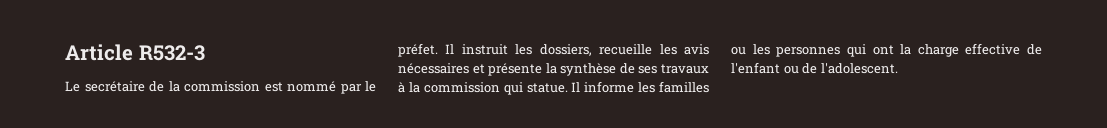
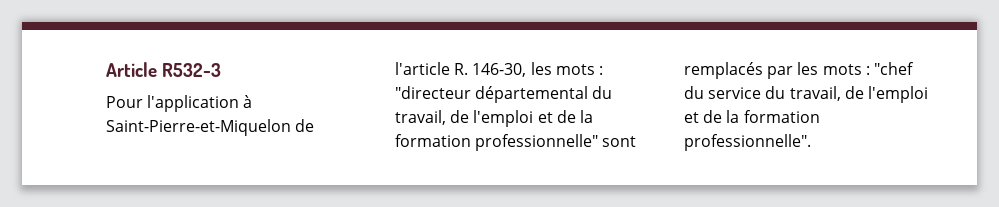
- Le secrétaire de la commission est nommé par le préfet. Il instruit les dossiers, recueille les avis nécessaires et présente la synthèse de ses travaux à la commission qui statue. Il informe les familles ou les personnes qui ont la charge effective de l'enfant ou de l'adolescent.
+ Pour l'application à Saint-Pierre-et-Miquelon de l'article R. 146-30, les mots : "directeur départemental du travail, de l'emploi et de la formation professionnelle" sont remplacés par les mots : "chef du service du travail, de l'emploi et de la formation professionnelle".

